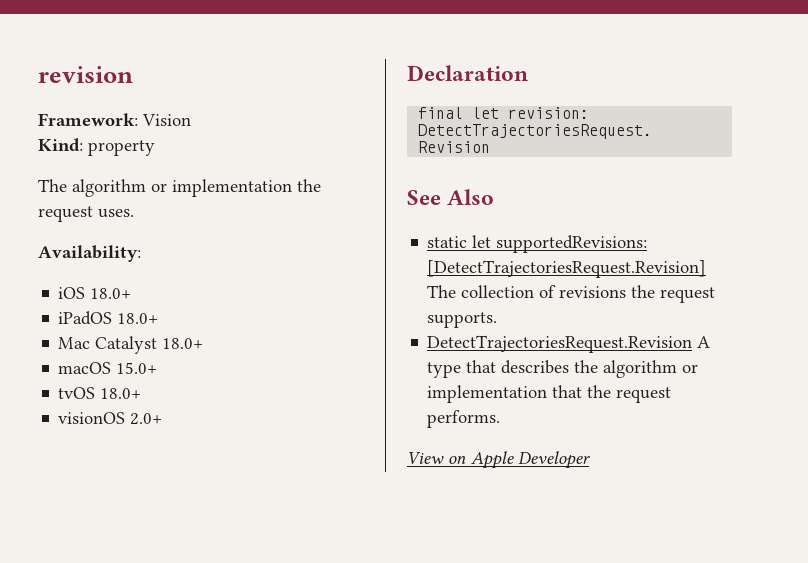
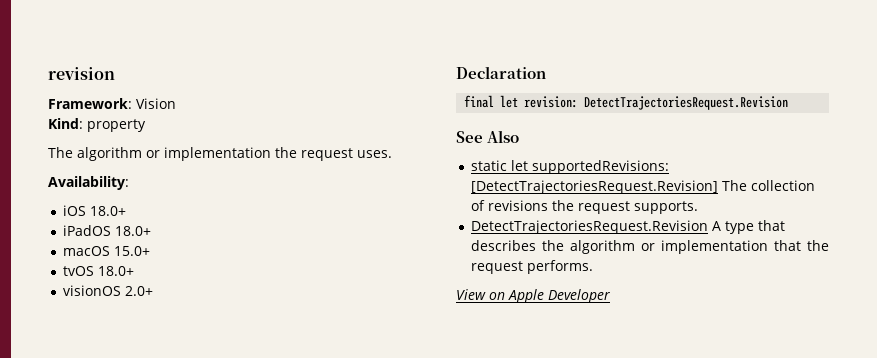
- Mac Catalyst 18.0+

